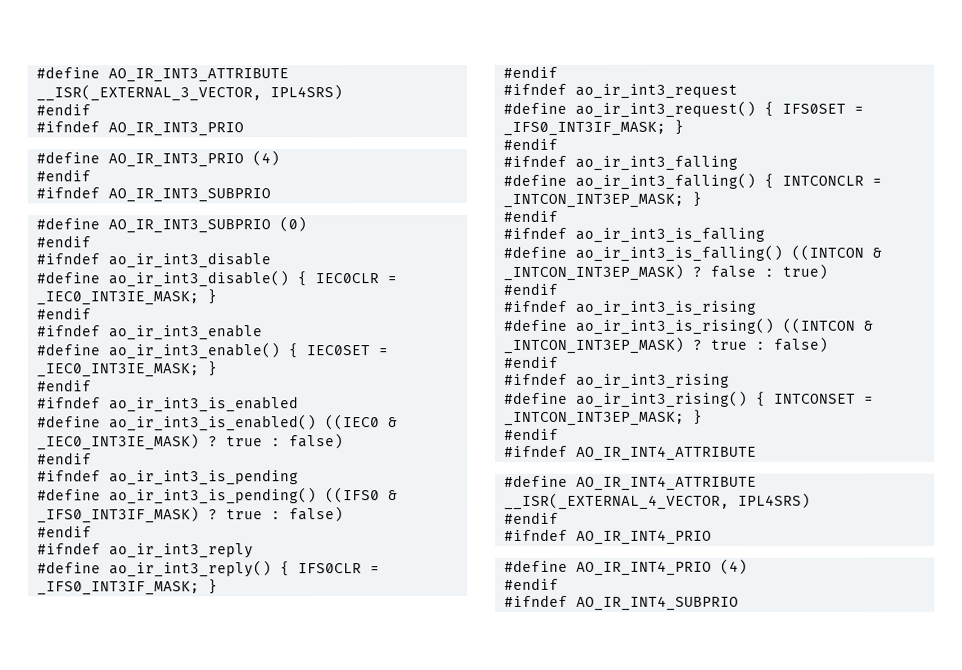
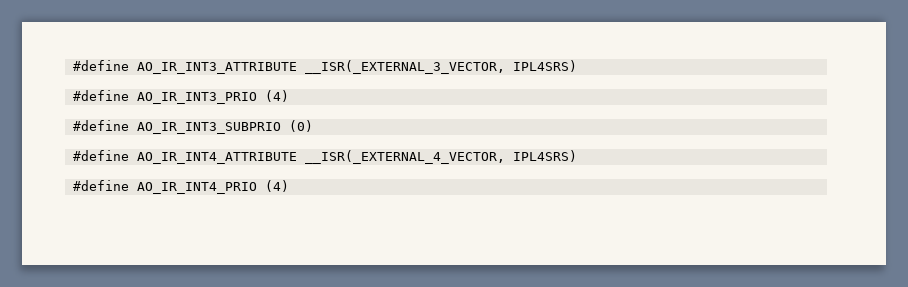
  #define AO_IR_INT3_ATTRIBUTE __ISR(_EXTERNAL_3_VECTOR, IPL4SRS)
- #endif
- #ifndef AO_IR_INT3_PRIO
  #define AO_IR_INT3_PRIO (4)
- #endif
- #ifndef AO_IR_INT3_SUBPRIO
  #define AO_IR_INT3_SUBPRIO (0)
- #endif
- #ifndef ao_ir_int3_disable
- #define ao_ir_int3_disable() { IEC0CLR = _IEC0_INT3IE_MASK; }
- #endif
- #ifndef ao_ir_int3_enable
- #define ao_ir_int3_enable() { IEC0SET = _IEC0_INT3IE_MASK; }
- #endif
- #ifndef ao_ir_int3_is_enabled
- #define ao_ir_int3_is_enabled() ((IEC0 & _IEC0_INT3IE_MASK) ? true : false)
- #endif
- #ifndef ao_ir_int3_is_pending
- #define ao_ir_int3_is_pending() ((IFS0 & _IFS0_INT3IF_MASK) ? true : false)
- #endif
- #ifndef ao_ir_int3_reply
- #define ao_ir_int3_reply() { IFS0CLR = _IFS0_INT3IF_MASK; }
- #endif
- #ifndef ao_ir_int3_request
- #define ao_ir_int3_request() { IFS0SET = _IFS0_INT3IF_MASK; }
- #endif
- #ifndef ao_ir_int3_falling
- #define ao_ir_int3_falling() { INTCONCLR = _INTCON_INT3EP_MASK; }
- #endif
- #ifndef ao_ir_int3_is_falling
- #define ao_ir_int3_is_falling() ((INTCON & _INTCON_INT3EP_MASK) ? false : true)
- #endif
- #ifndef ao_ir_int3_is_rising
- #define ao_ir_int3_is_rising() ((INTCON & _INTCON_INT3EP_MASK) ? true : false)
- #endif
- #ifndef ao_ir_int3_rising
- #define ao_ir_int3_rising() { INTCONSET = _INTCON_INT3EP_MASK; }
- #endif
- #ifndef AO_IR_INT4_ATTRIBUTE
  #define AO_IR_INT4_ATTRIBUTE __ISR(_EXTERNAL_4_VECTOR, IPL4SRS)
- #endif
- #ifndef AO_IR_INT4_PRIO
  #define AO_IR_INT4_PRIO (4)
- #endif
- #ifndef AO_IR_INT4_SUBPRIO

